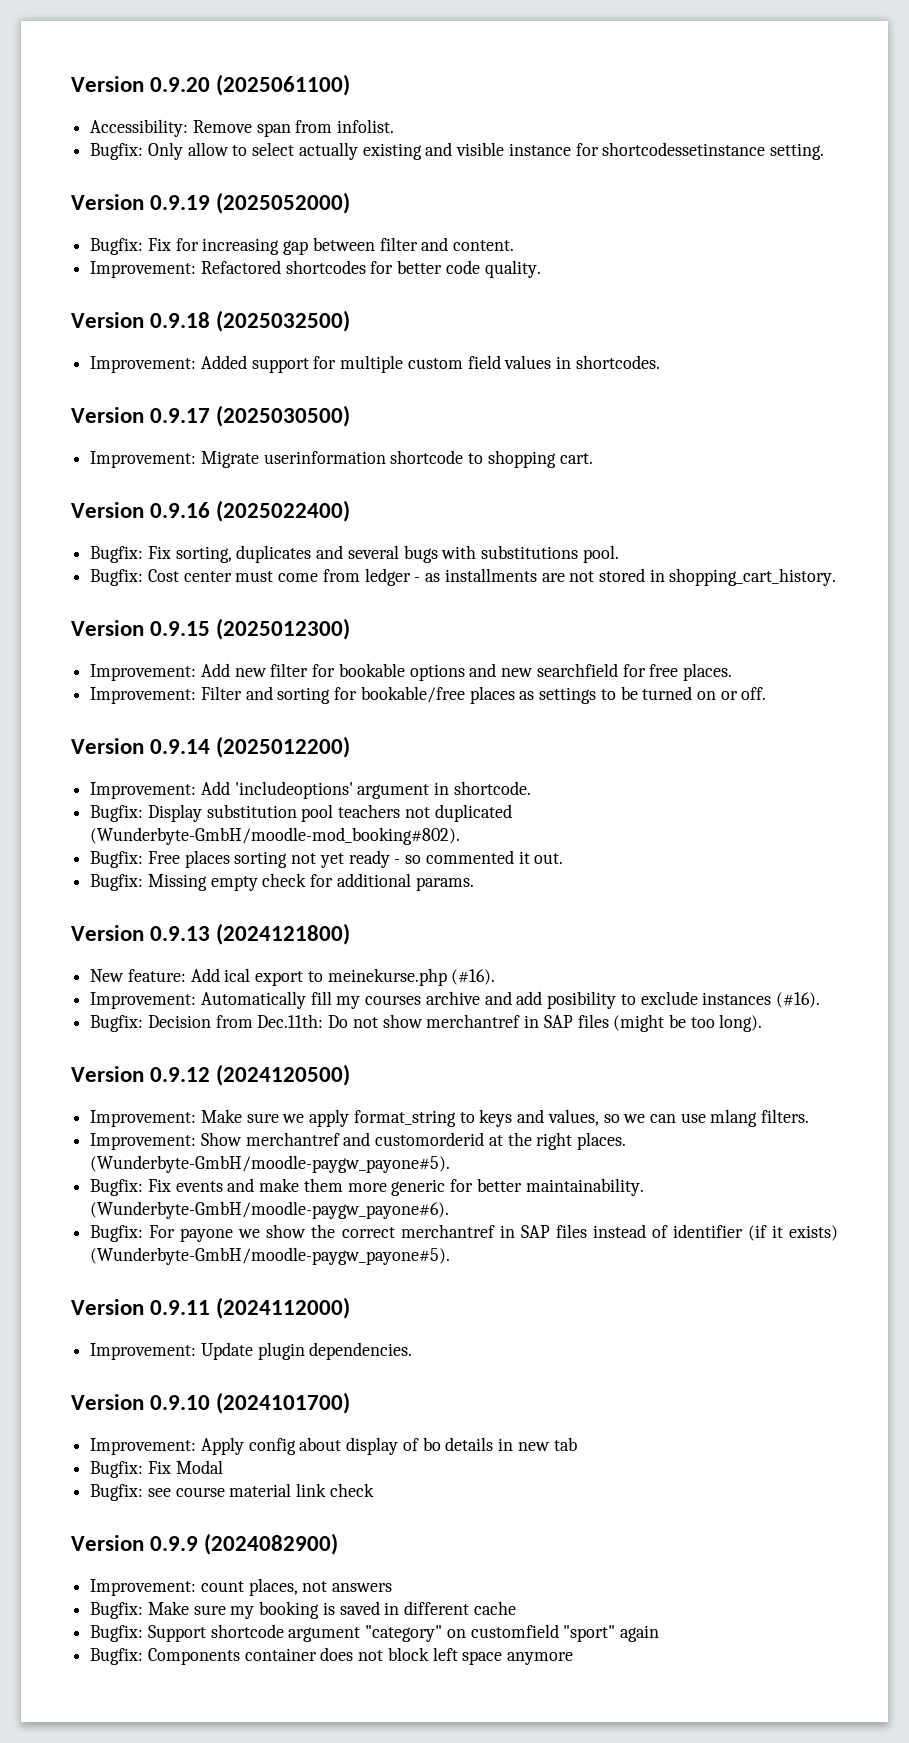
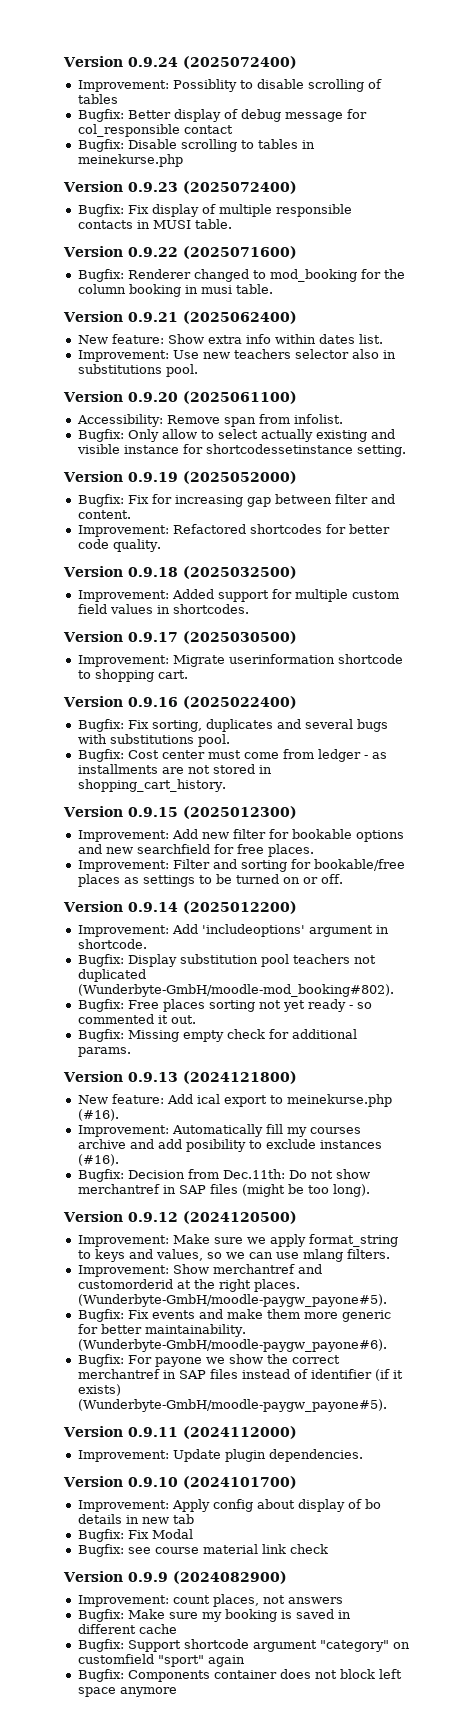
+ Version 0.9.24 (2025072400)
+ Improvement: Possiblity to disable scrolling of tables
+ Bugfix: Better display of debug message for col_responsible contact
+ Bugfix: Disable scrolling to tables in meinekurse.php
+ Version 0.9.23 (2025072400)
+ Bugfix: Fix display of multiple responsible contacts in MUSI table.
+ Version 0.9.22 (2025071600)
+ Bugfix: Renderer changed to mod_booking for the column booking in musi table.
+ Version 0.9.21 (2025062400)
+ New feature: Show extra info within dates list.
+ Improvement: Use new teachers selector also in substitutions pool.

